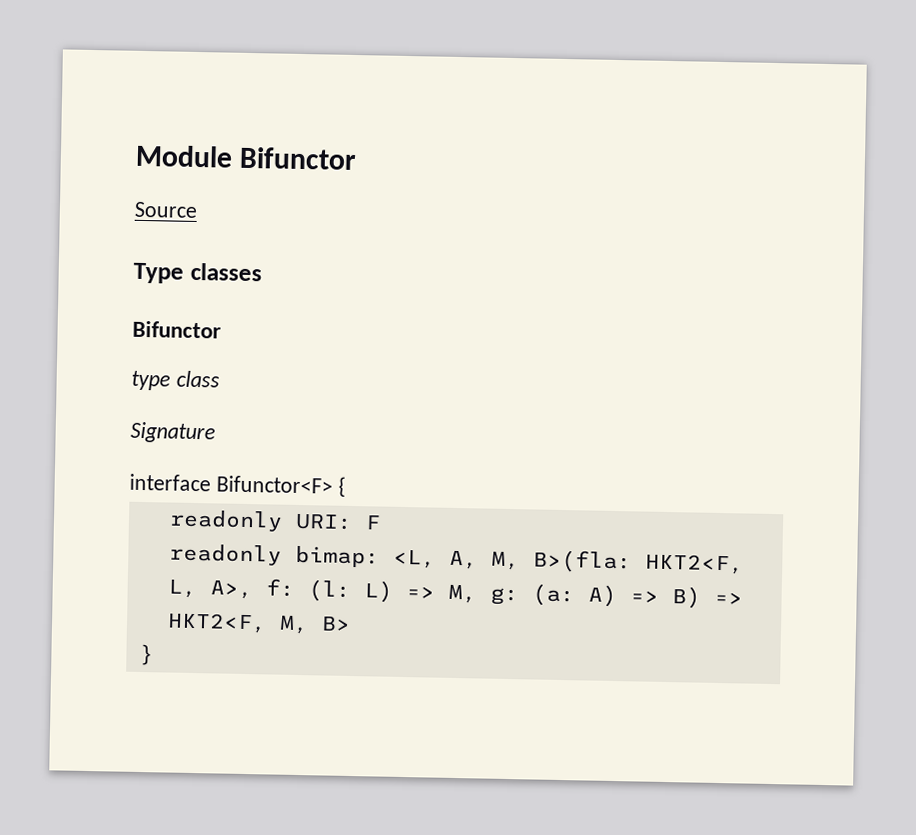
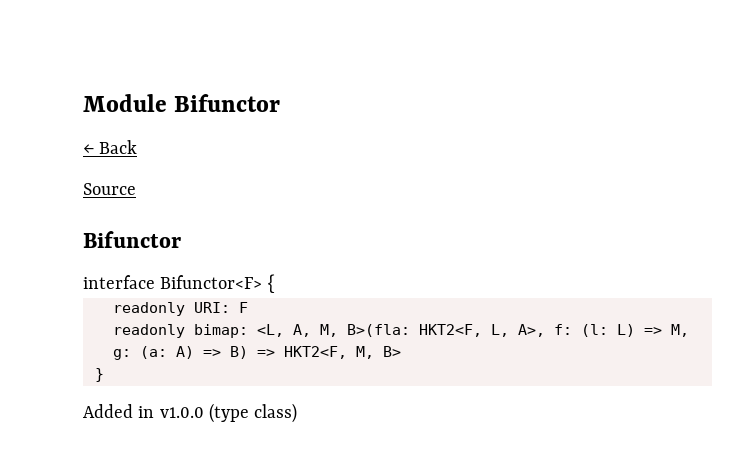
+ ← Back
  Source
- Type classes
  Bifunctor
- type class
- Signature
+ Added in v1.0.0 (type class)

